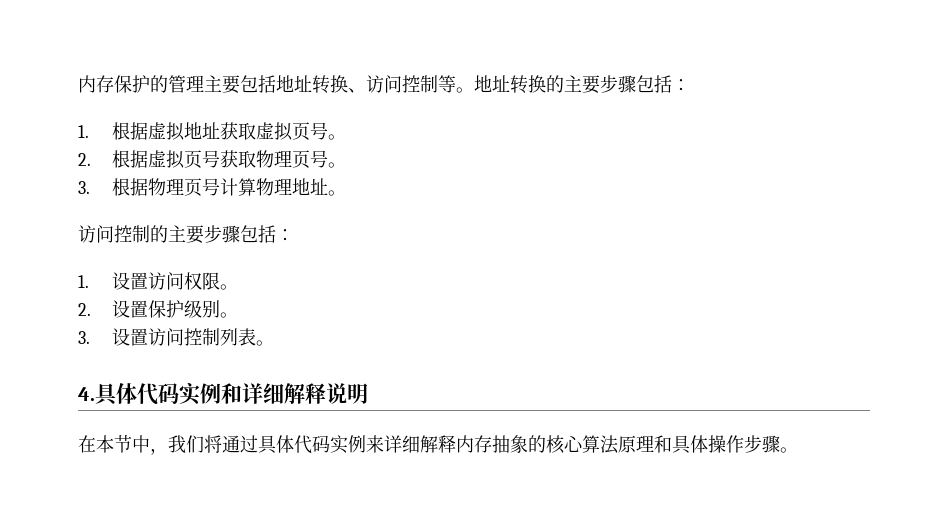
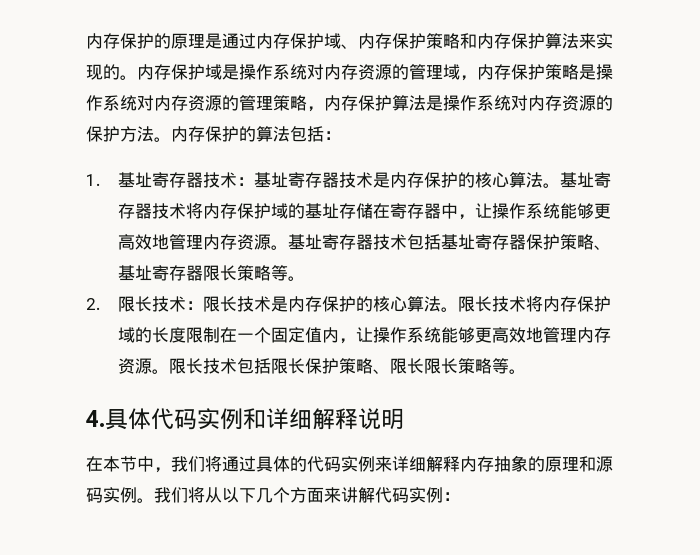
- 内存保护的管理主要包括地址转换、访问控制等。地址转换的主要步骤包括：
- 1.根据虚拟地址获取虚拟页号。
- 2.根据虚拟页号获取物理页号。
- 3.根据物理页号计算物理地址。
- 访问控制的主要步骤包括：
- 1.设置访问权限。
- 2.设置保护级别。
- 3.设置访问控制列表。
+ 内存保护的原理是通过内存保护域、内存保护策略和内存保护算法来实现的。内存保护域是操作系统对内存资源的管理域，内存保护策略是操作系统对内存资源的管理策略，内存保护算法是操作系统对内存资源的保护方法。内存保护的算法包括：
+ 1.基址寄存器技术：基址寄存器技术是内存保护的核心算法。基址寄存器技术将内存保护域的基址存储在寄存器中，让操作系统能够更高效地管理内存资源。基址寄存器技术包括基址寄存器保护策略、基址寄存器限长策略等。
+ 2.限长技术：限长技术是内存保护的核心算法。限长技术将内存保护域的长度限制在一个固定值内，让操作系统能够更高效地管理内存资源。限长技术包括限长保护策略、限长限长策略等。
- 在本节中，我们将通过具体代码实例来详细解释内存抽象的核心算法原理和具体操作步骤。
+ 在本节中，我们将通过具体的代码实例来详细解释内存抽象的原理和源码实例。我们将从以下几个方面来讲解代码实例：

